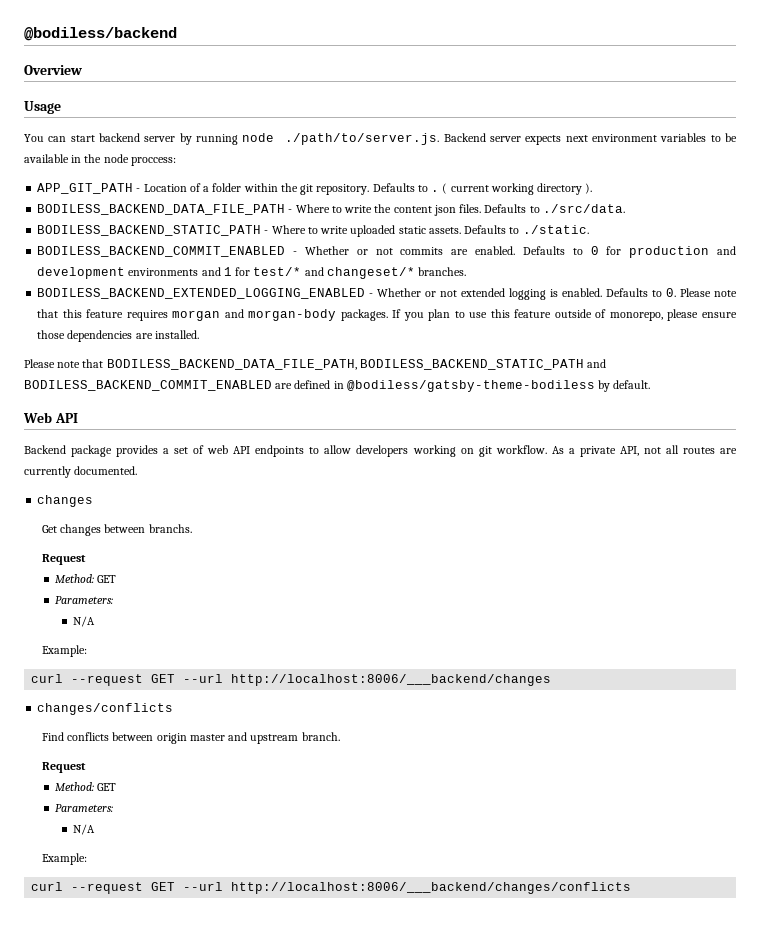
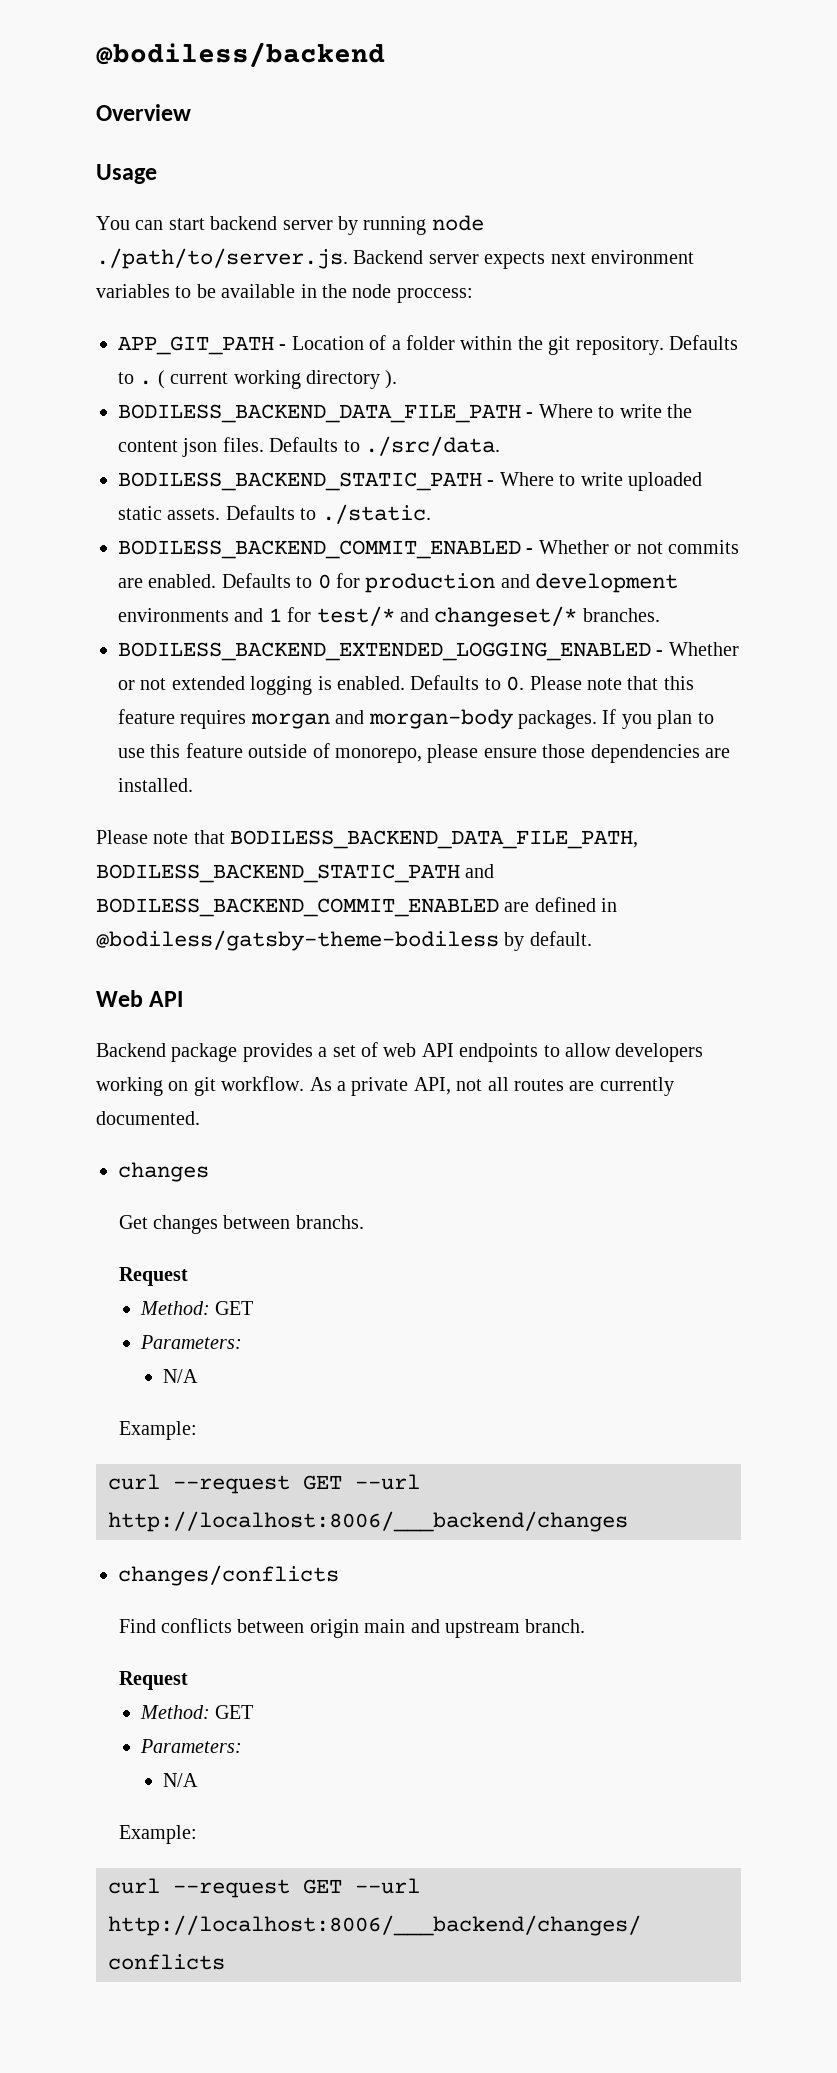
- Find conflicts between origin master and upstream branch.
+ Find conflicts between origin main and upstream branch.

